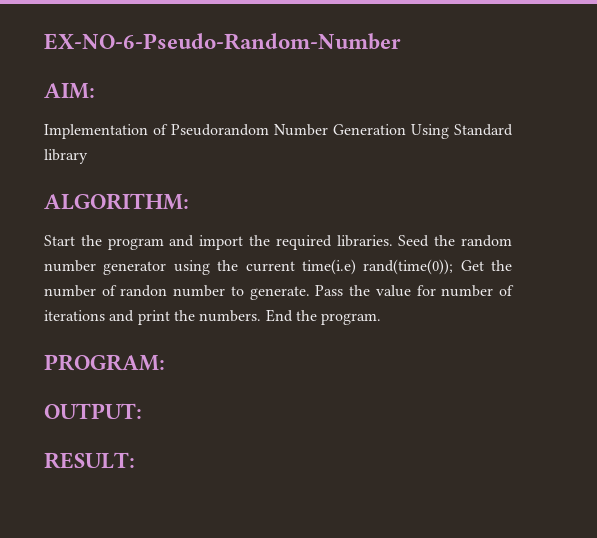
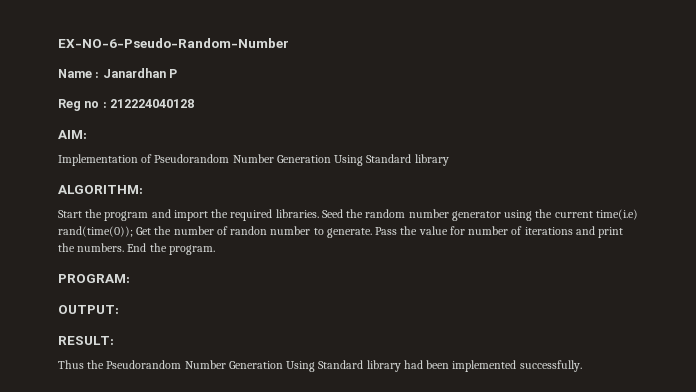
+ Name : Janardhan P
+ Reg no : 212224040128
+ Thus the Pseudorandom Number Generation Using Standard library had been implemented successfully.

